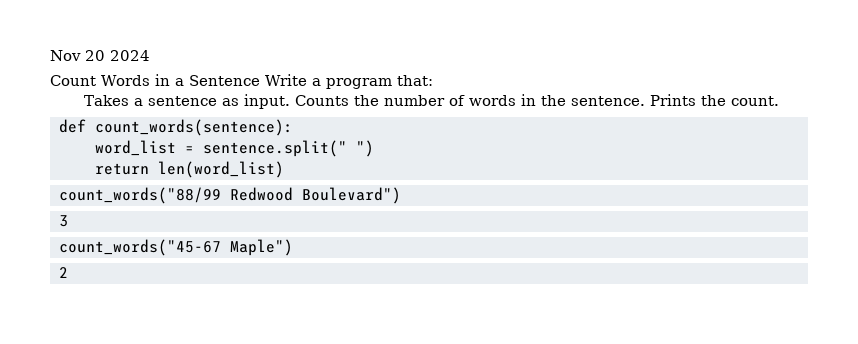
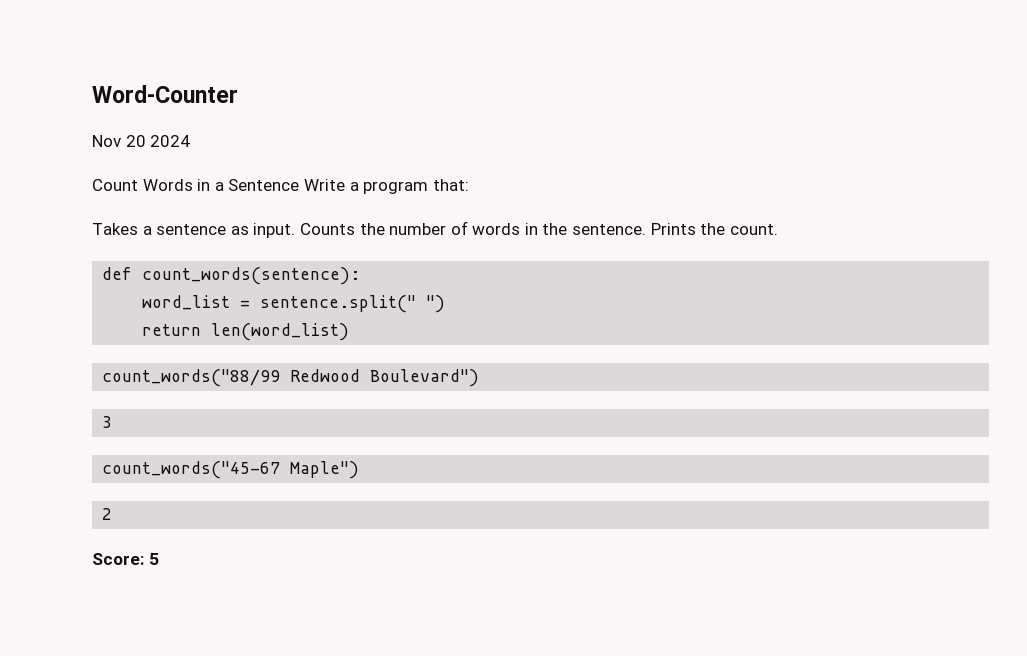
+ Word-Counter
+ Score: 5

